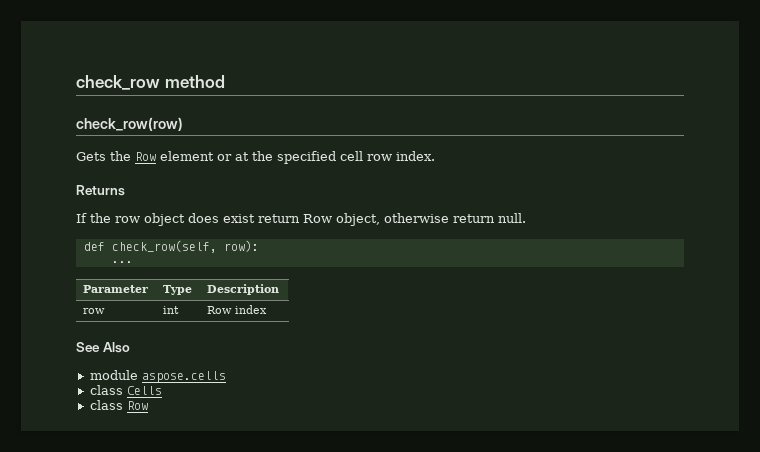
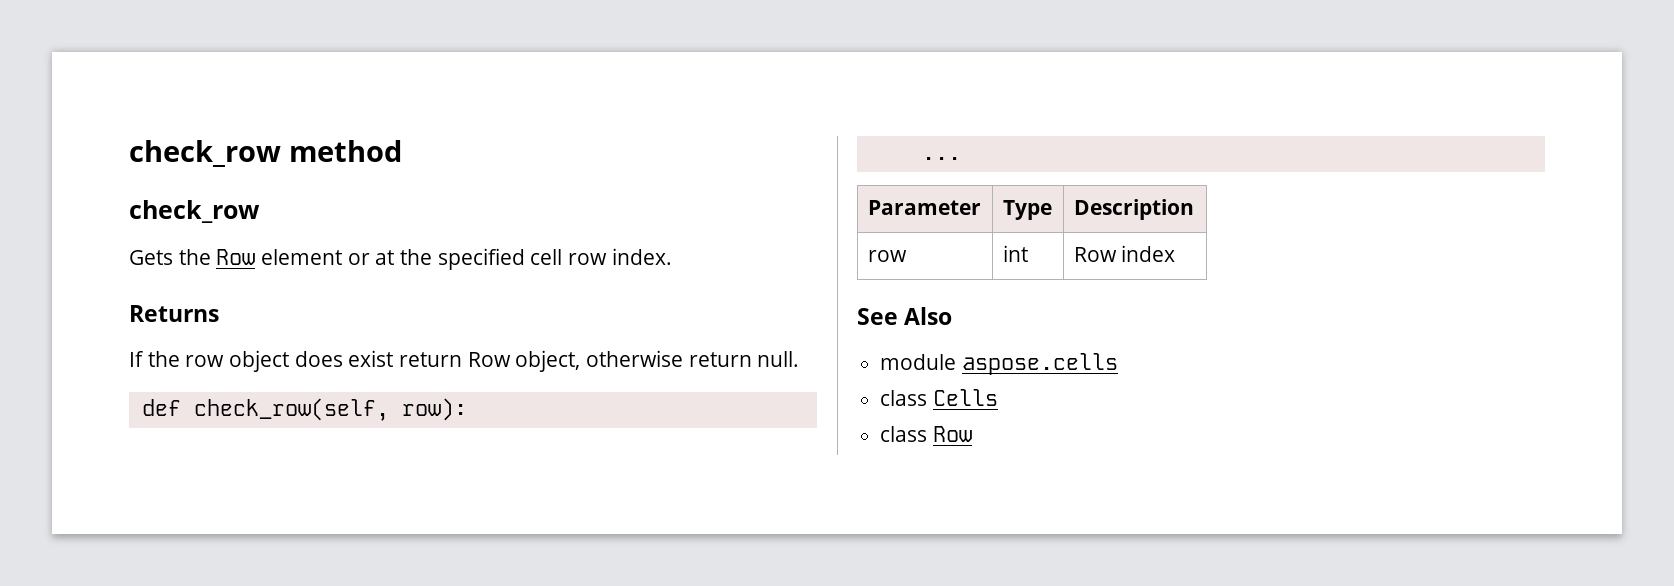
  check_row method
- check_row(row)
+ check_row

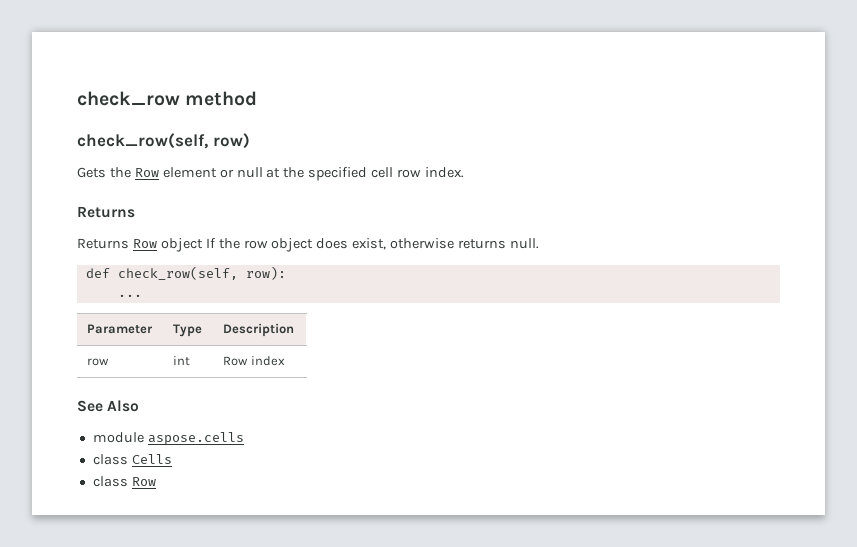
  check_row method
- check_row
+ check_row(self, row)
- Gets the Row element or at the specified cell row index.
+ Gets the Row element or null at the specified cell row index.
- If the row object does exist return Row object, otherwise return null.
+ Returns Row object If the row object does exist, otherwise returns null.

